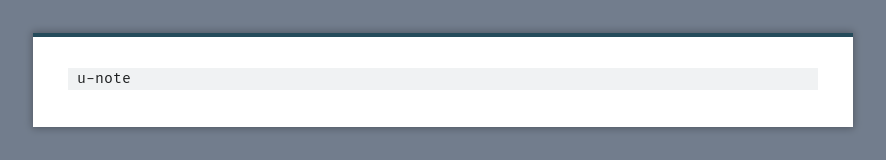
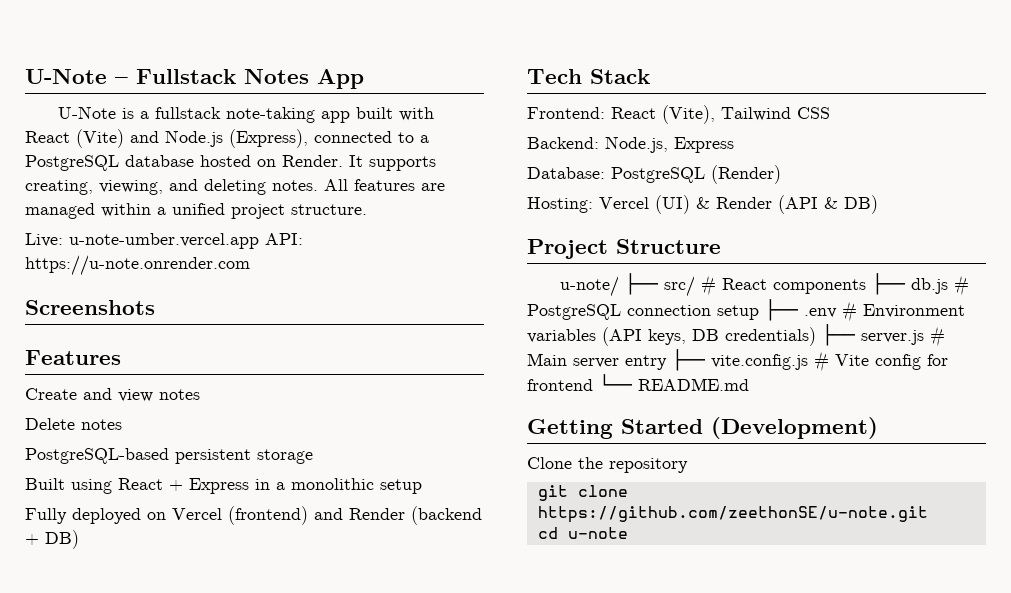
- u-note
+ U-Note – Fullstack Notes App
+ U-Note is a fullstack note-taking app built with React (Vite) and Node.js (Express), connected to a PostgreSQL database hosted on Render. It supports creating, viewing, and deleting notes. All features are managed within a unified project structure.
+ Live: u-note-umber.vercel.app API: https://u-note.onrender.com
+ Screenshots
+ Features
+ Create and view notes
+ Delete notes
+ PostgreSQL-based persistent storage
+ Built using React + Express in a monolithic setup
+ Fully deployed on Vercel (frontend) and Render (backend + DB)
+ Tech Stack
+ Frontend: React (Vite), Tailwind CSS
+ Backend: Node.js, Express
+ Database: PostgreSQL (Render)
+ Hosting: Vercel (UI) & Render (API & DB)
+ Project Structure
+ u-note/ ├── src/ # React components ├── db.js # PostgreSQL connection setup ├── .env # Environment variables (API keys, DB credentials) ├── server.js # Main server entry ├── vite.config.js # Vite config for frontend └── README.md
+ Getting Started (Development)
+ Clone the repository
+ git clone https://github.com/zeethonSE/u-note.git
+ cd u-note

